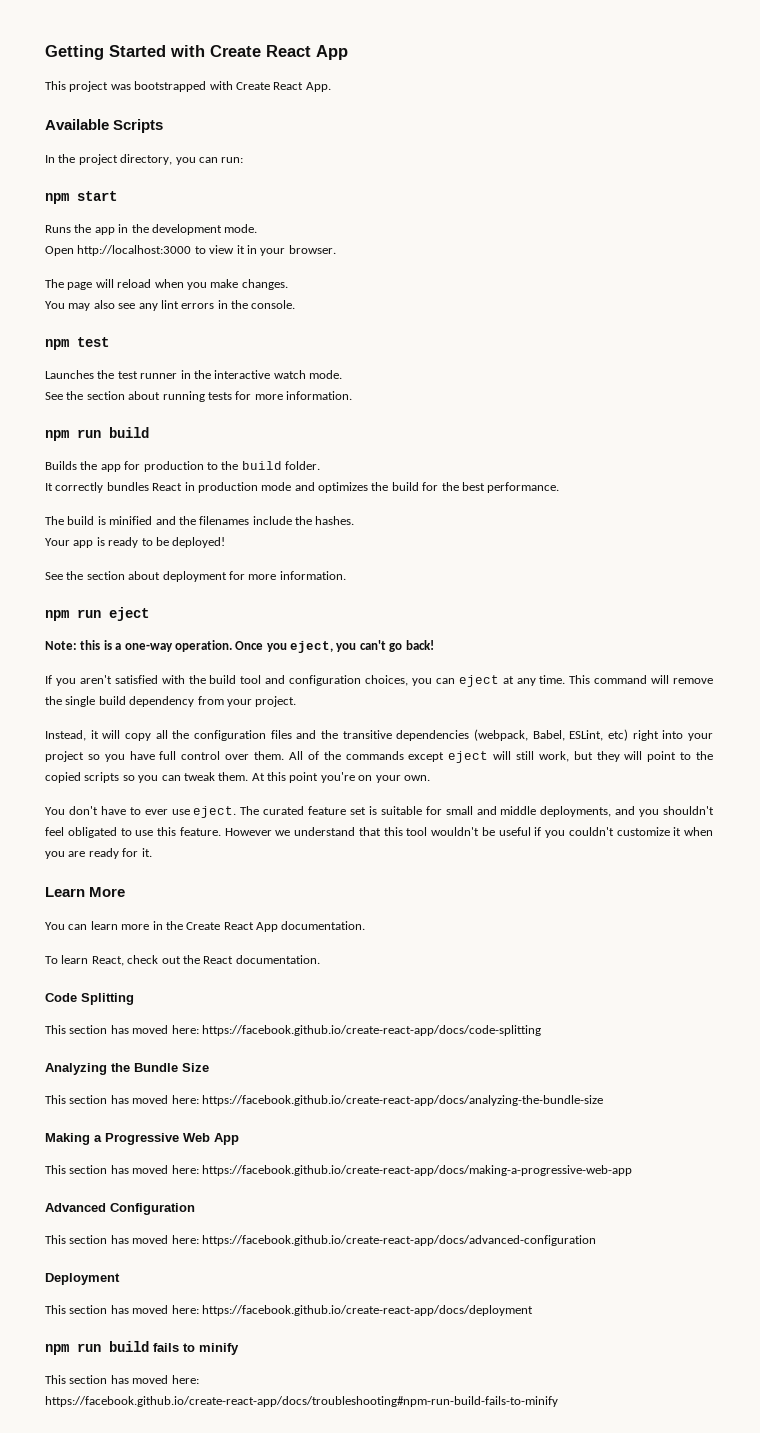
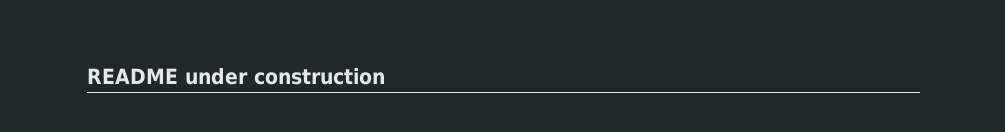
- Getting Started with Create React App
- This project was bootstrapped with Create React App.
- Available Scripts
- In the project directory, you can run:
- npm start
- Runs the app in the development mode.
- Open http://localhost:3000 to view it in your browser.
- The page will reload when you make changes.
- You may also see any lint errors in the console.
- npm test
- Launches the test runner in the interactive watch mode.
- See the section about running tests for more information.
- npm run build
- Builds the app for production to the build folder.
- It correctly bundles React in production mode and optimizes the build for the best performance.
- The build is minified and the filenames include the hashes.
- Your app is ready to be deployed!
- See the section about deployment for more information.
- npm run eject
- Note: this is a one-way operation. Once you eject, you can't go back!
- If you aren't satisfied with the build tool and configuration choices, you can eject at any time. This command will remove the single build dependency from your project.
- Instead, it will copy all the configuration files and the transitive dependencies (webpack, Babel, ESLint, etc) right into your project so you have full control over them. All of the commands except eject will still work, but they will point to the copied scripts so you can tweak them. At this point you're on your own.
- You don't have to ever use eject. The curated feature set is suitable for small and middle deployments, and you shouldn't feel obligated to use this feature. However we understand that this tool wouldn't be useful if you couldn't customize it when you are ready for it.
- Learn More
- You can learn more in the Create React App documentation.
- To learn React, check out the React documentation.
- Code Splitting
- This section has moved here: https://facebook.github.io/create-react-app/docs/code-splitting
- Analyzing the Bundle Size
- This section has moved here: https://facebook.github.io/create-react-app/docs/analyzing-the-bundle-size
- Making a Progressive Web App
- This section has moved here: https://facebook.github.io/create-react-app/docs/making-a-progressive-web-app
- Advanced Configuration
- This section has moved here: https://facebook.github.io/create-react-app/docs/advanced-configuration
- Deployment
- This section has moved here: https://facebook.github.io/create-react-app/docs/deployment
- npm run build fails to minify
- This section has moved here: https://facebook.github.io/create-react-app/docs/troubleshooting#npm-run-build-fails-to-minify
+ README under construction

